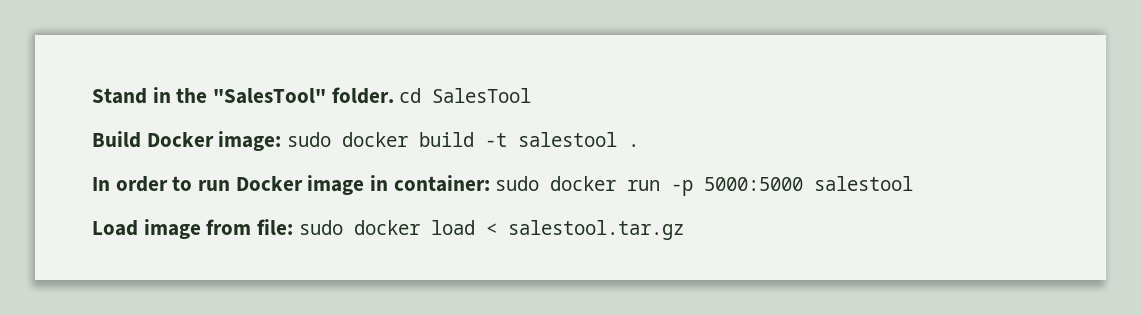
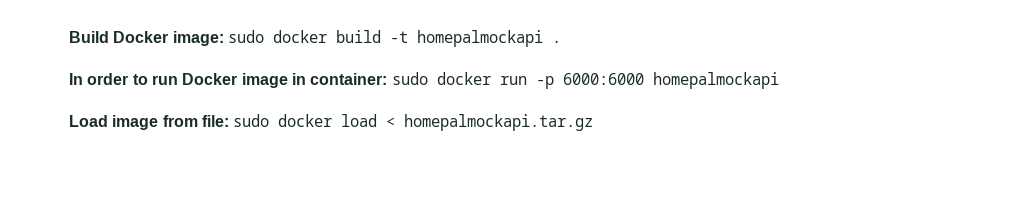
- Stand in the "SalesTool" folder. cd SalesTool
- Build Docker image: sudo docker build -t salestool .
+ Build Docker image: sudo docker build -t homepalmockapi .
- In order to run Docker image in container: sudo docker run -p 5000:5000 salestool
+ In order to run Docker image in container: sudo docker run -p 6000:6000 homepalmockapi
- Load image from file: sudo docker load < salestool.tar.gz
+ Load image from file: sudo docker load < homepalmockapi.tar.gz

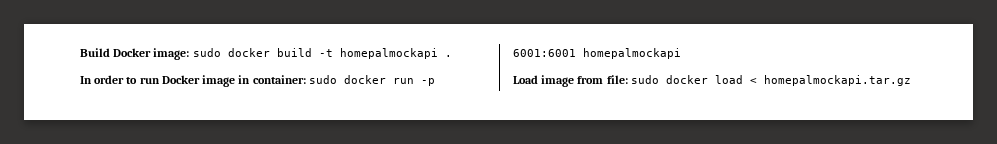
- In order to run Docker image in container: sudo docker run -p 6000:6000 homepalmockapi
+ In order to run Docker image in container: sudo docker run -p 6001:6001 homepalmockapi

